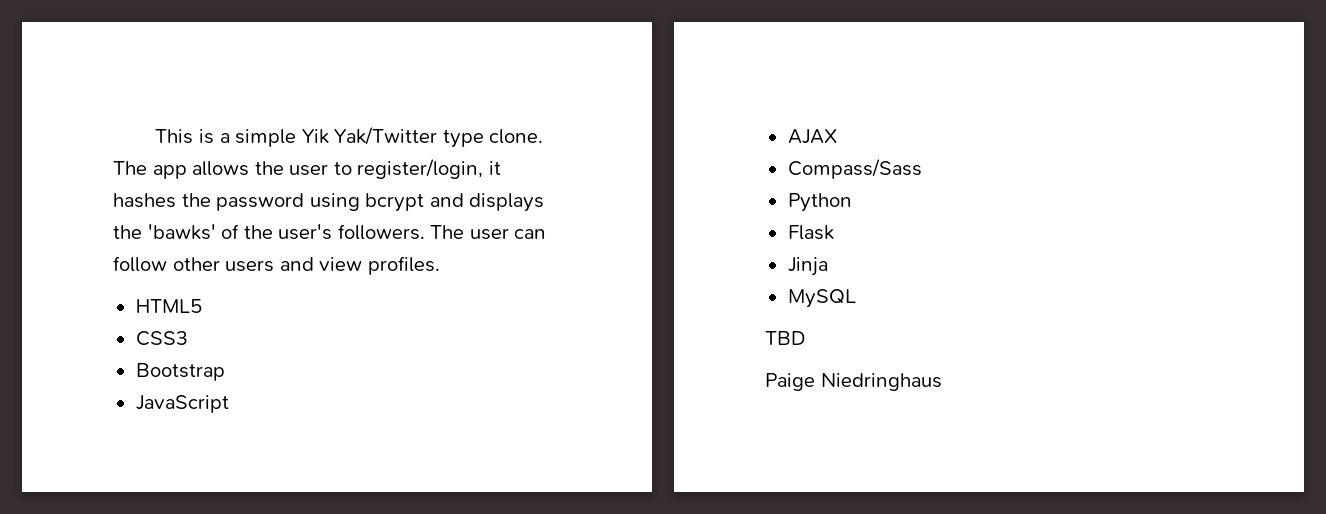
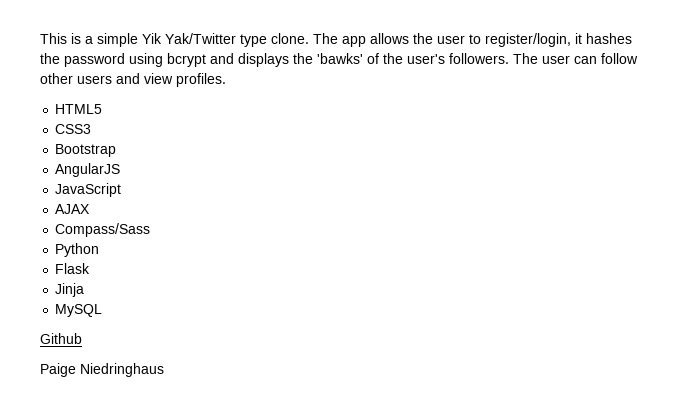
+ AngularJS
- TBD
+ Github

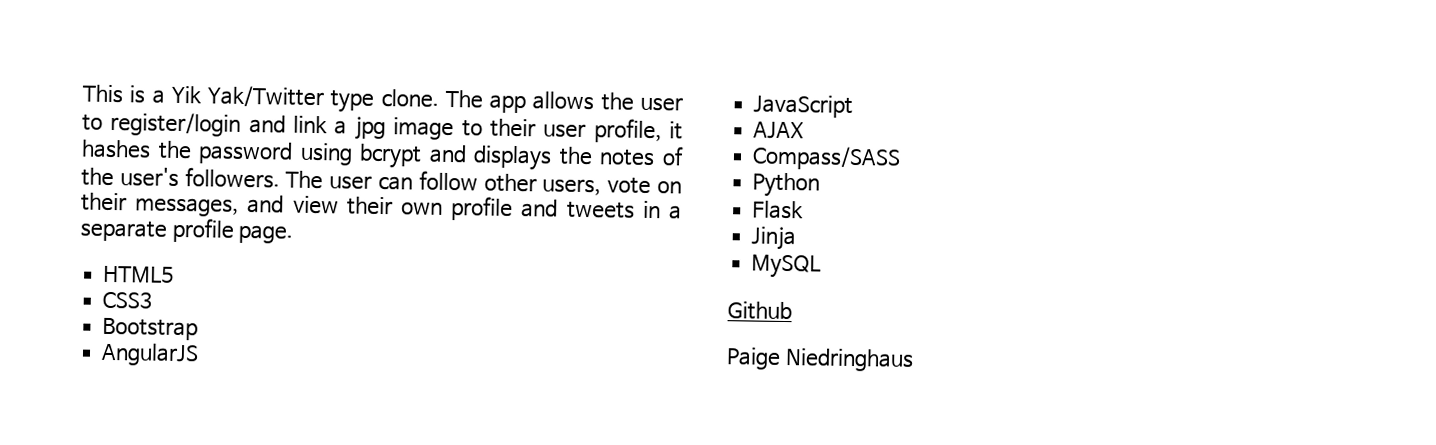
- This is a simple Yik Yak/Twitter type clone.
+ This is a Yik Yak/Twitter type clone.
- The app allows the user to register/login, it hashes the password using bcrypt and displays the 'bawks' of the user's followers.
+ The app allows the user to register/login and link a jpg image to their user profile, it hashes the password using bcrypt and displays the notes of the user's followers.
- The user can follow other users and view profiles.
+ The user can follow other users, vote on their messages, and view their own profile and tweets in a separate profile page.
- Compass/Sass
+ Compass/SASS

